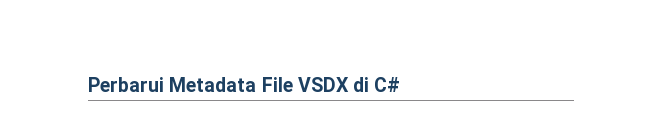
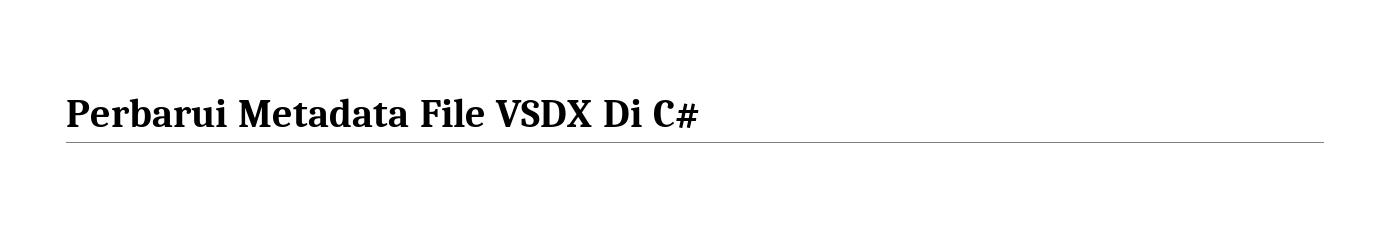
- Perbarui Metadata File VSDX di C#
+ Perbarui Metadata File VSDX Di C#

